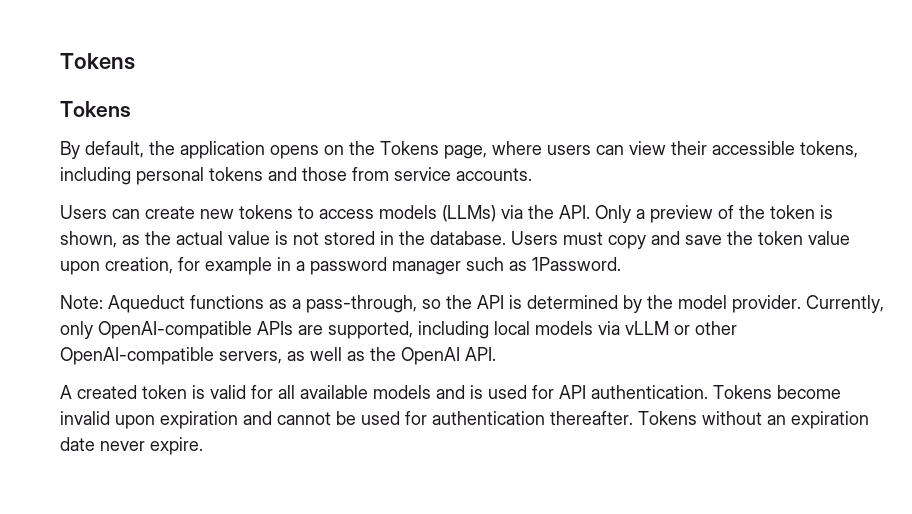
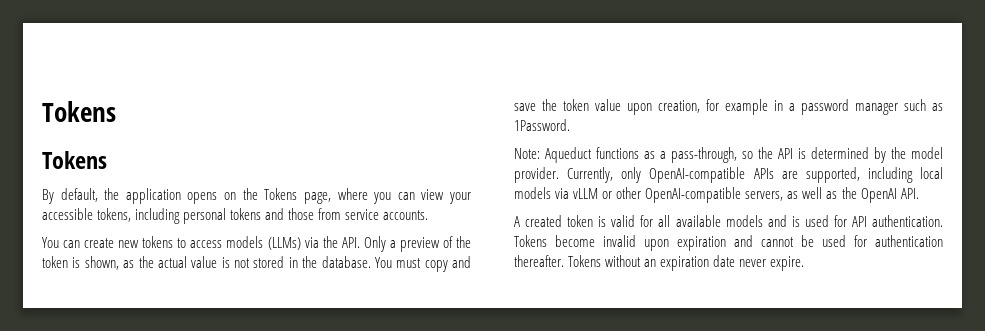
- By default, the application opens on the Tokens page, where users can view their accessible tokens, including personal tokens and those from service accounts.
+ By default, the application opens on the Tokens page, where you can view your accessible tokens, including personal tokens and those from service accounts.
- Users can create new tokens to access models (LLMs) via the API. Only a preview of the token is shown, as the actual value is not stored in the database.
+ You can create new tokens to access models (LLMs) via the API. Only a preview of the token is shown, as the actual value is not stored in the database.
- Users must copy and save the token value upon creation, for example in a password manager such as 1Password.
+ You must copy and save the token value upon creation, for example in a password manager such as 1Password.

